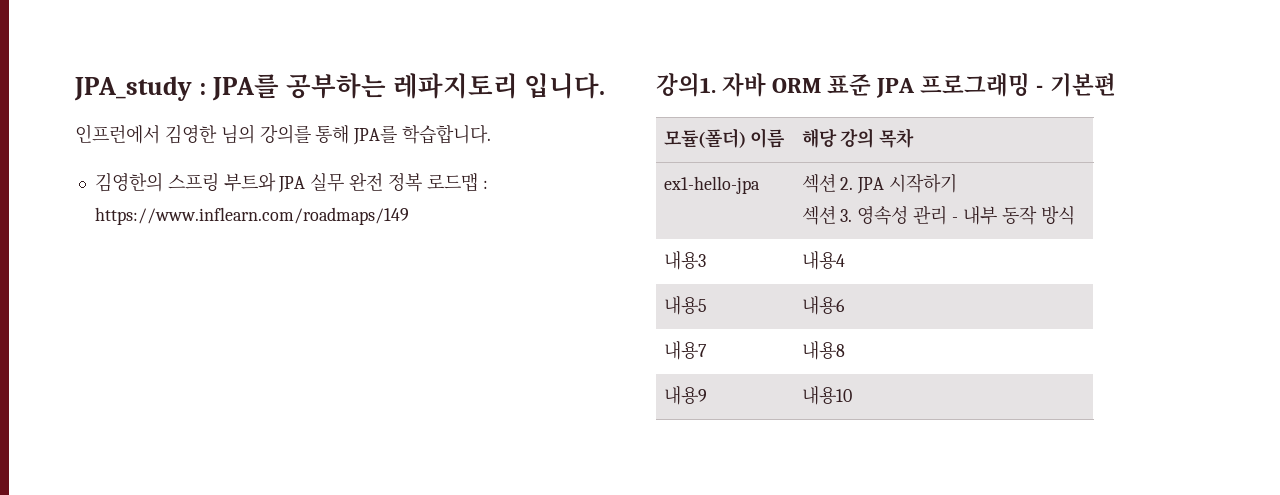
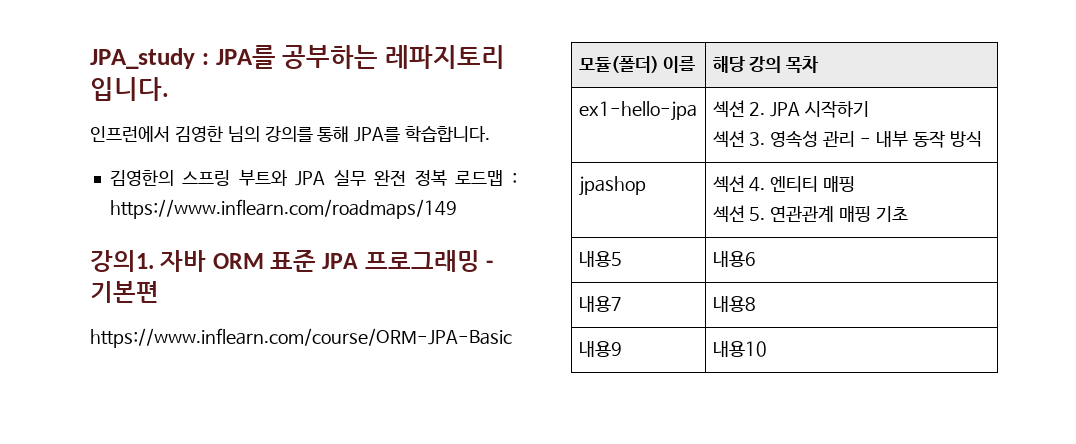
+ https://www.inflearn.com/course/ORM-JPA-Basic
- 내용3 | 내용4
+ jpashop | 섹션 4. 엔티티 매핑
+ 섹션 5. 연관관계 매핑 기초

